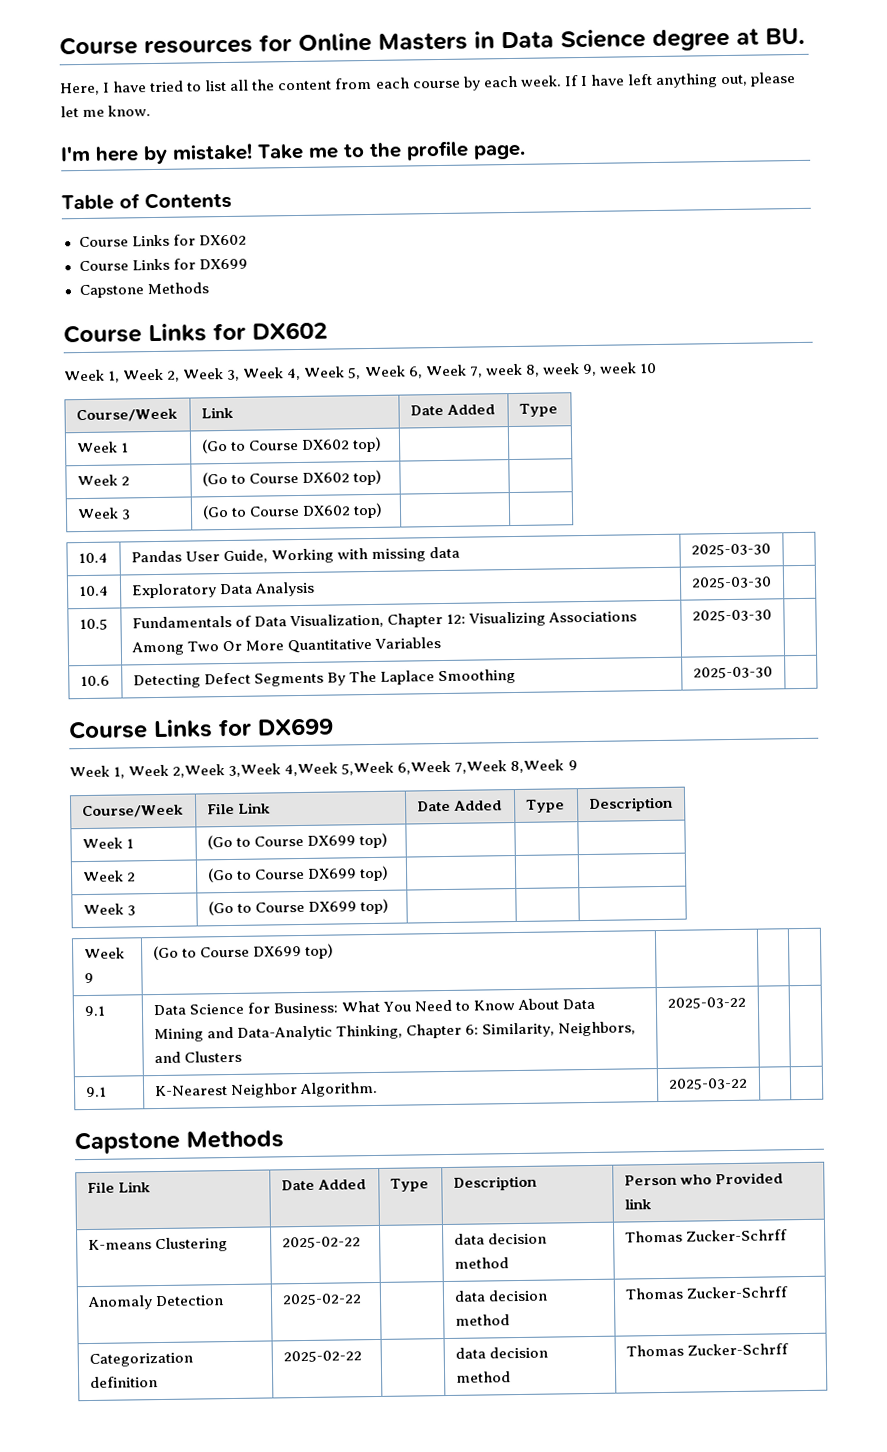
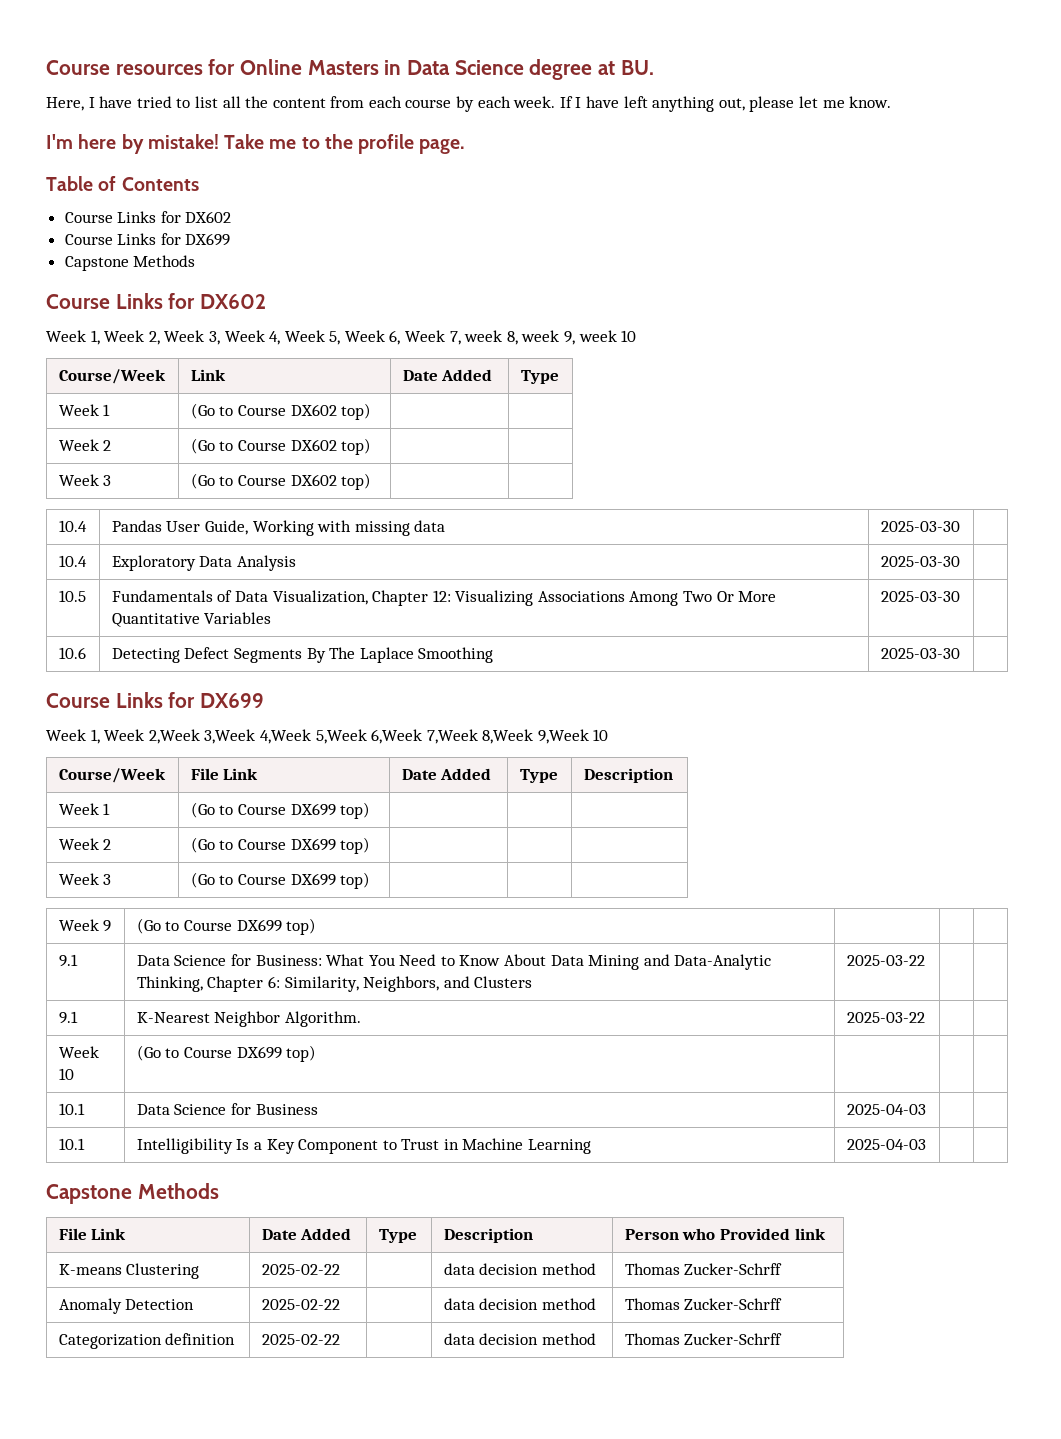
- Week 1, Week 2,Week 3,Week 4,Week 5,Week 6,Week 7,Week 8,Week 9
+ Week 1, Week 2,Week 3,Week 4,Week 5,Week 6,Week 7,Week 8,Week 9,Week 10
+ Week 10 | (Go to Course DX699 top) | | |
+ 10.1 | Data Science for Business | 2025-04-03 | |
+ 10.1 | Intelligibility Is a Key Component to Trust in Machine Learning | 2025-04-03 | |

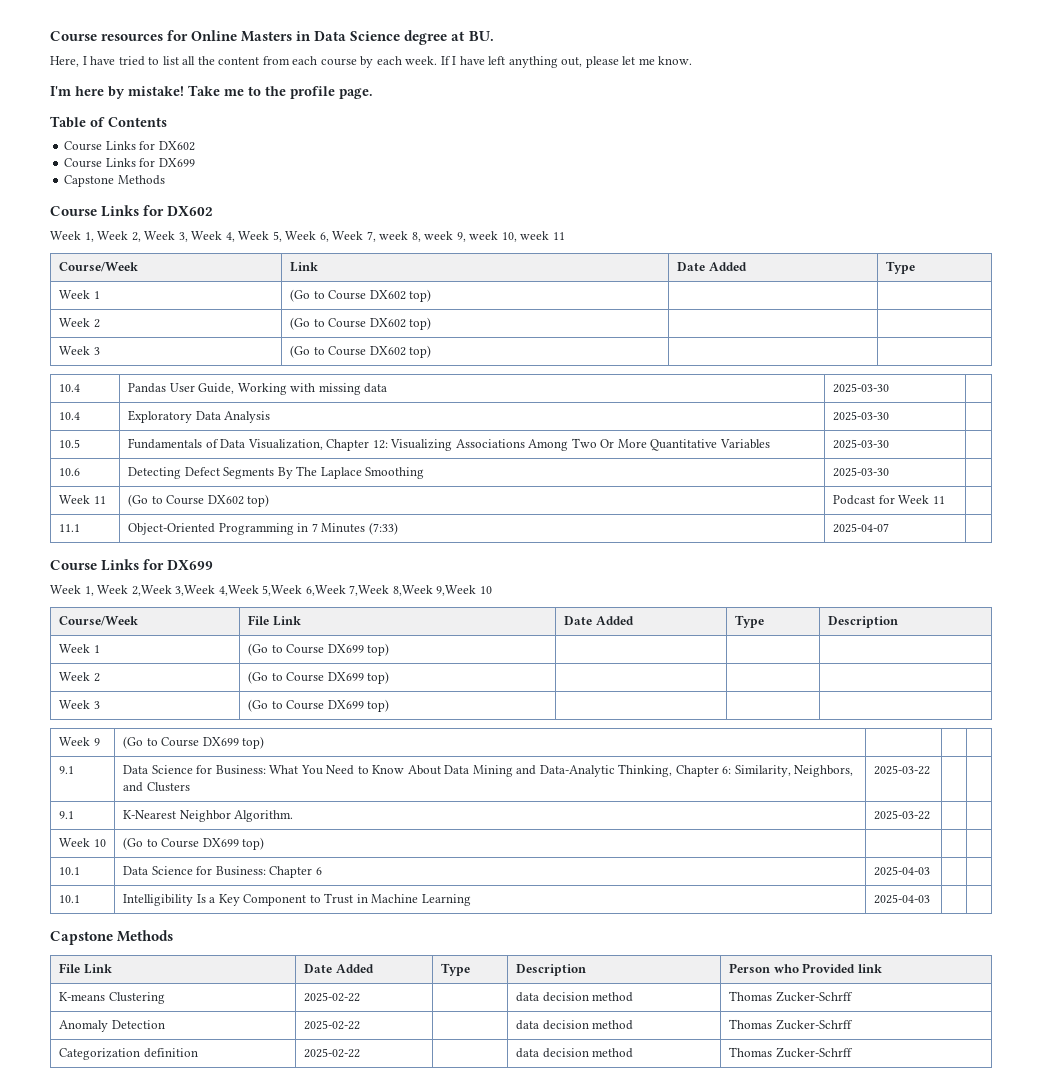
- Week 1, Week 2, Week 3, Week 4, Week 5, Week 6, Week 7, week 8, week 9, week 10
+ Week 1, Week 2, Week 3, Week 4, Week 5, Week 6, Week 7, week 8, week 9, week 10, week 11
+ Week 11 | (Go to Course DX602 top) | Podcast for Week 11 |
+ 11.1 | Object-Oriented Programming in 7 Minutes (7:33) | 2025-04-07 |
- 10.1 | Data Science for Business | 2025-04-03 | |
+ 10.1 | Data Science for Business: Chapter 6 | 2025-04-03 | |

